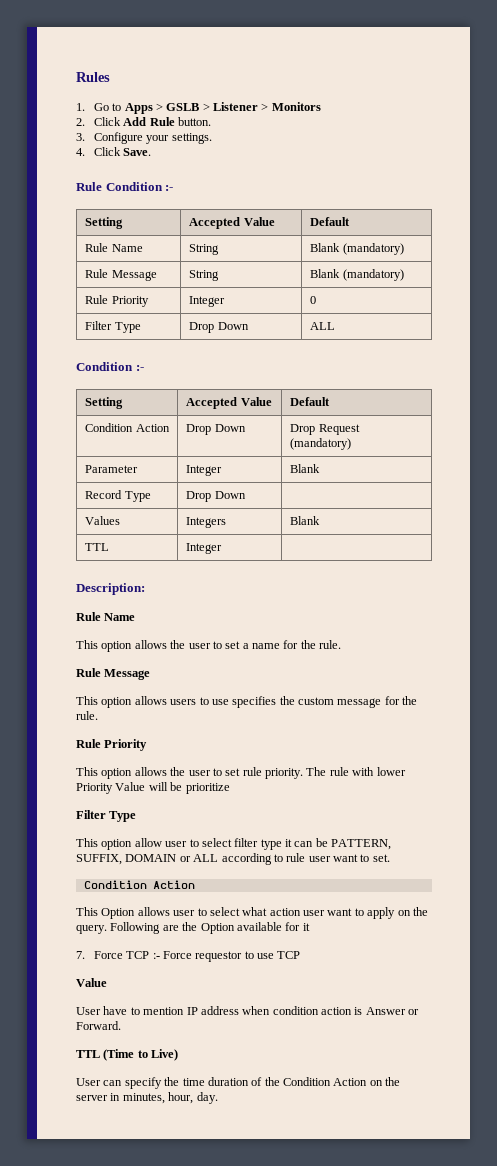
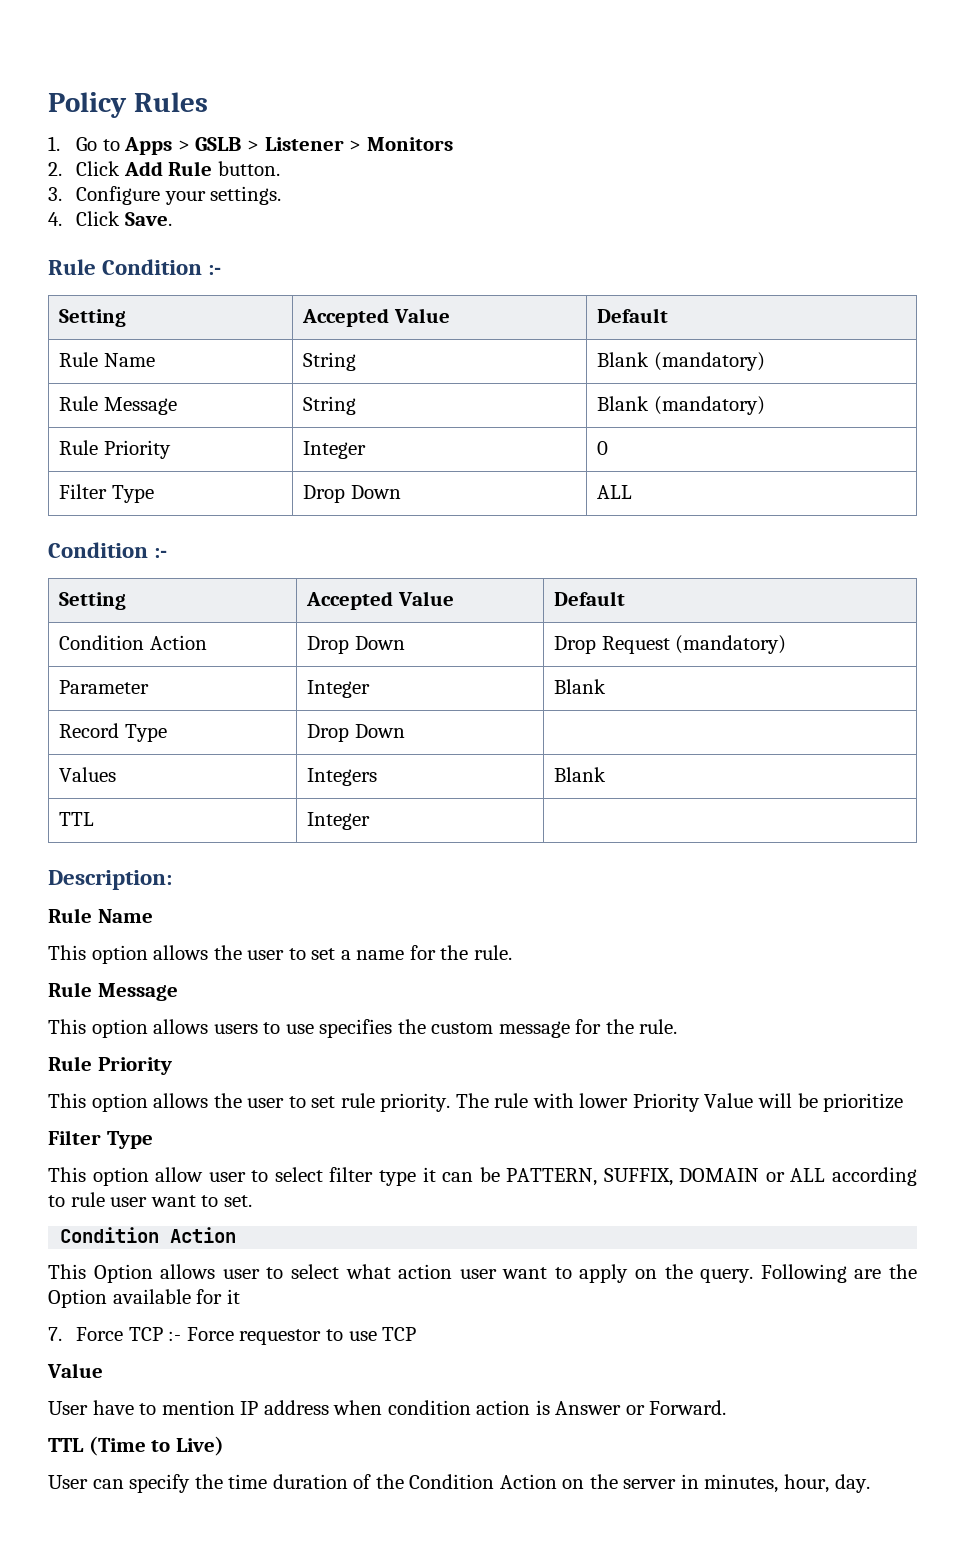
- Rules
+ Policy Rules

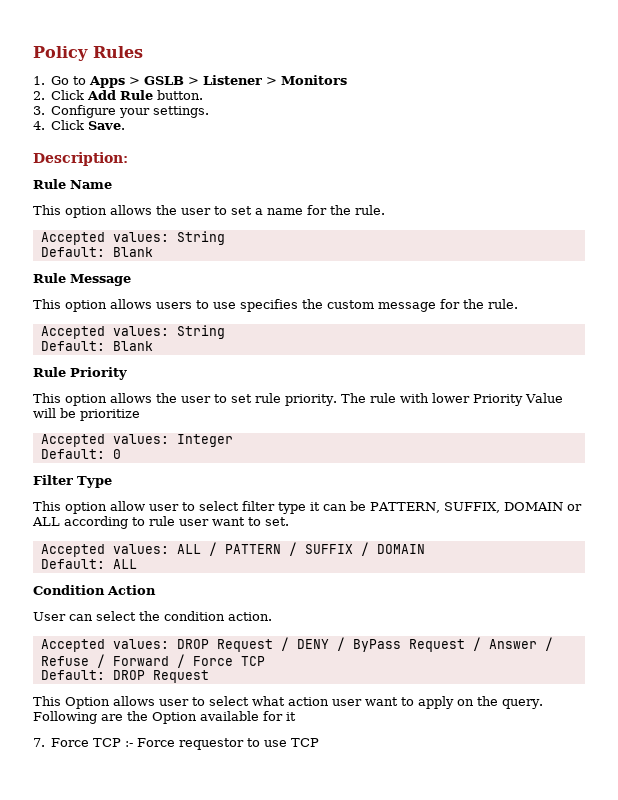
- Rule Condition :-
- Setting | Accepted Value | Default
- Rule Name | String | Blank (mandatory)
- Rule Message | String | Blank (mandatory)
- Rule Priority | Integer | 0
- Filter Type | Drop Down | ALL
- Condition :-
- Setting | Accepted Value | Default
- Condition Action | Drop Down | Drop Request (mandatory)
- Parameter | Integer | Blank
- Record Type | Drop Down |
- Values | Integers | Blank
- TTL | Integer |
  This option allows the user to set a name for the rule.
+ Accepted values: String
+ Default: Blank
  This option allows users to use specifies the custom message for the rule.
+ Accepted values: String
+ Default: Blank
+ Accepted values: Integer
+ Default: 0
  This option allow user to select filter type it can be PATTERN, SUFFIX, DOMAIN or ALL according to rule user want to set.
+ Accepted values: ALL / PATTERN / SUFFIX / DOMAIN
+ Default: ALL
  Condition Action
+ User can select the condition action.
+ Accepted values: DROP Request / DENY / ByPass Request / Answer / Refuse / Forward / Force TCP
+ Default: DROP Request
  7. Force TCP :- Force requestor to use TCP
- Value
- User have to mention IP address when condition action is Answer or Forward.
- TTL (Time to Live)
- User can specify the time duration of the Condition Action on the server in minutes, hour, day.

